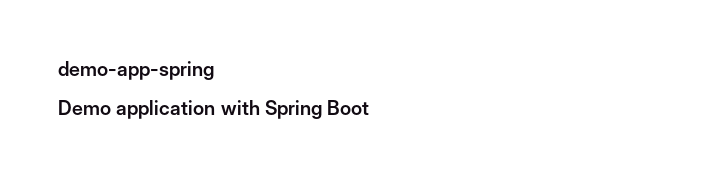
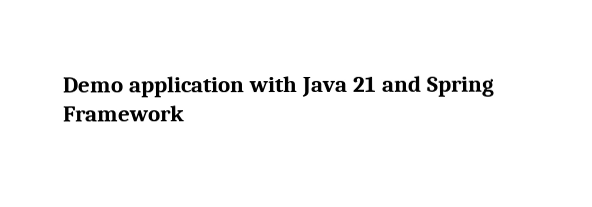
- demo-app-spring
- Demo application with Spring Boot
+ Demo application with Java 21 and Spring Framework

